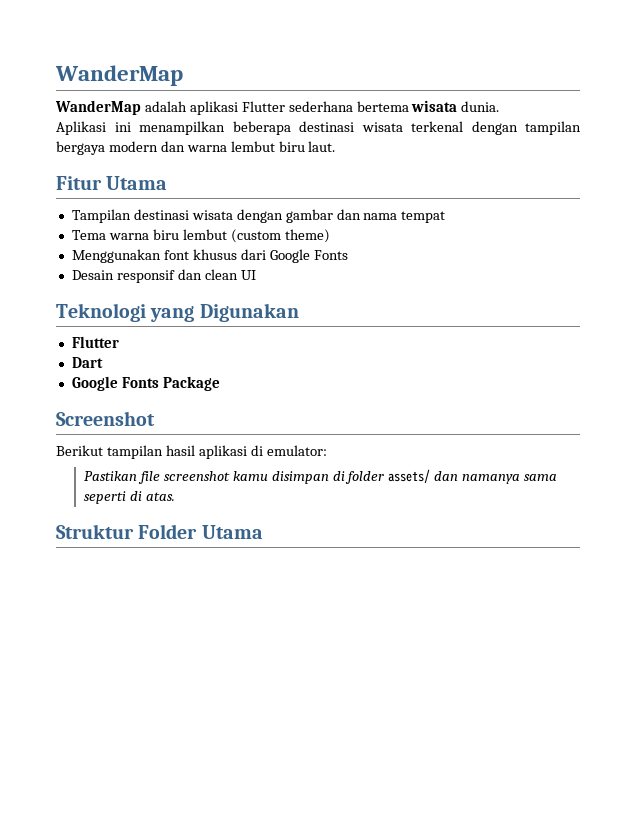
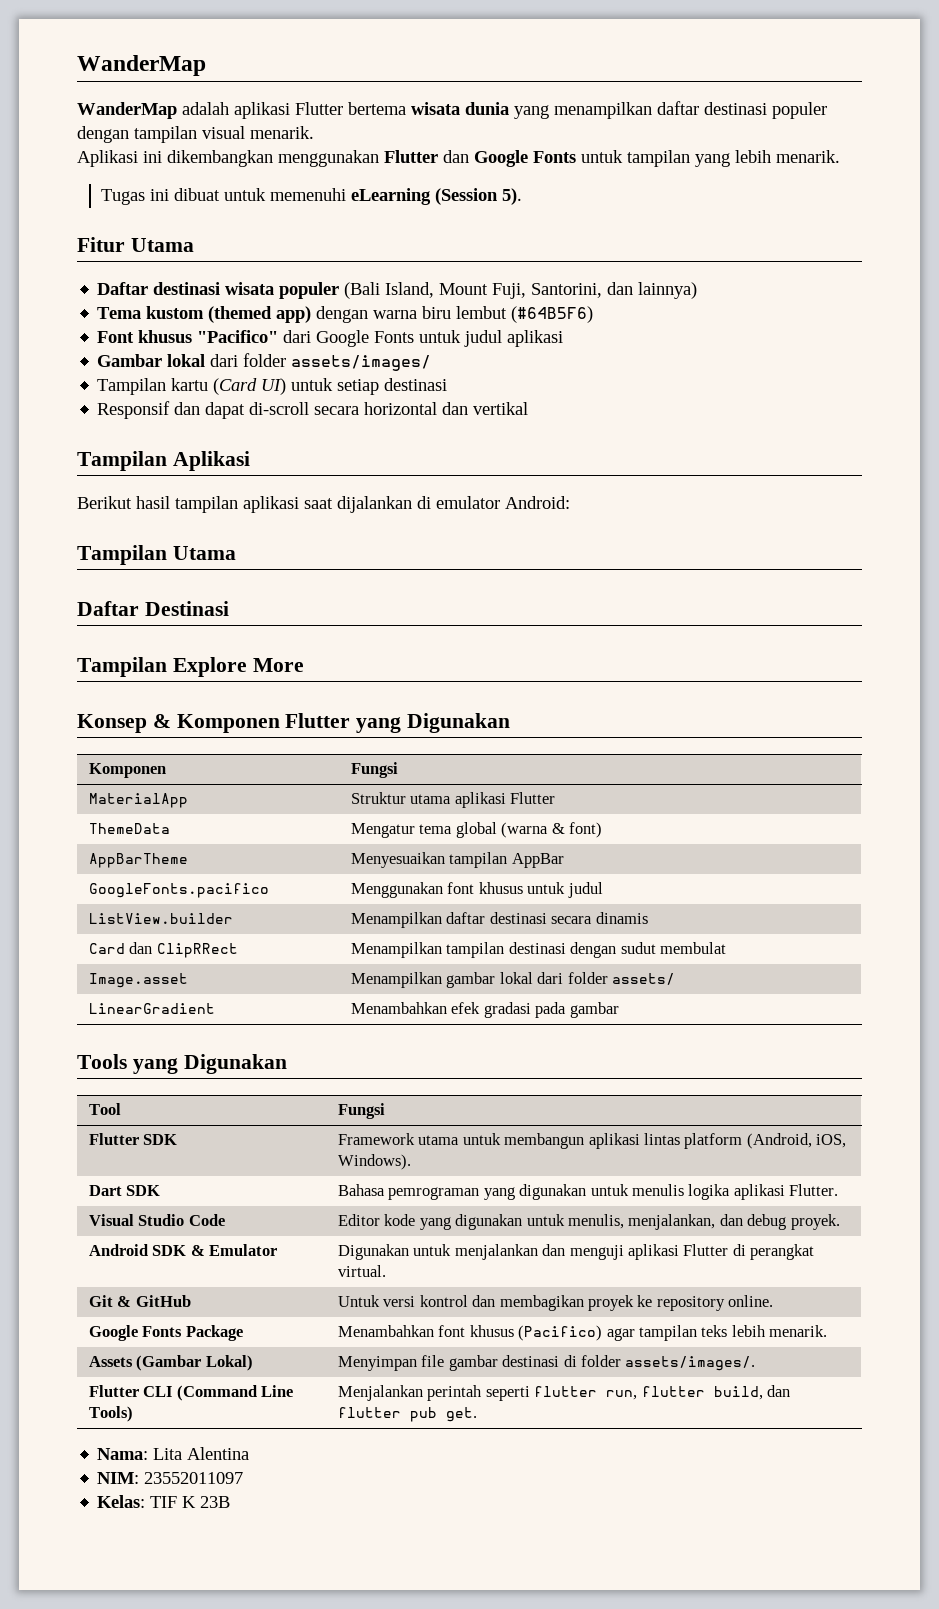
- WanderMap adalah aplikasi Flutter sederhana bertema wisata dunia.
- Aplikasi ini menampilkan beberapa destinasi wisata terkenal dengan tampilan bergaya modern dan warna lembut biru laut.
+ WanderMap adalah aplikasi Flutter bertema wisata dunia yang menampilkan daftar destinasi populer dengan tampilan visual menarik.
+ Aplikasi ini dikembangkan menggunakan Flutter dan Google Fonts untuk tampilan yang lebih menarik.
+ Tugas ini dibuat untuk memenuhi eLearning (Session 5).
- Tampilan destinasi wisata dengan gambar dan nama tempat
- Tema warna biru lembut (custom theme)
- Menggunakan font khusus dari Google Fonts
- Desain responsif dan clean UI
- Teknologi yang Digunakan
- Flutter
- Dart
- Google Fonts Package
- Screenshot
- Berikut tampilan hasil aplikasi di emulator:
- Pastikan file screenshot kamu disimpan di folder assets/ dan namanya sama seperti di atas.
- Struktur Folder Utama
+ Daftar destinasi wisata populer (Bali Island, Mount Fuji, Santorini, dan lainnya)
+ Tema kustom (themed app) dengan warna biru lembut (#64B5F6)
+ Font khusus "Pacifico" dari Google Fonts untuk judul aplikasi
+ Gambar lokal dari folder assets/images/
+ Tampilan kartu (Card UI) untuk setiap destinasi
+ Responsif dan dapat di-scroll secara horizontal dan vertikal
+ Tampilan Aplikasi
+ Berikut hasil tampilan aplikasi saat dijalankan di emulator Android:
+ Tampilan Utama
+ Daftar Destinasi
+ Tampilan Explore More
+ Konsep & Komponen Flutter yang Digunakan
+ Komponen | Fungsi
+ MaterialApp | Struktur utama aplikasi Flutter
+ ThemeData | Mengatur tema global (warna & font)
+ AppBarTheme | Menyesuaikan tampilan AppBar
+ GoogleFonts.pacifico | Menggunakan font khusus untuk judul
+ ListView.builder | Menampilkan daftar destinasi secara dinamis
+ Card dan ClipRRect | Menampilkan tampilan destinasi dengan sudut membulat
+ Image.asset | Menampilkan gambar lokal dari folder assets/
+ LinearGradient | Menambahkan efek gradasi pada gambar
+ Tools yang Digunakan
+ Tool | Fungsi
+ Flutter SDK | Framework utama untuk membangun aplikasi lintas platform (Android, iOS, Windows).
+ Dart SDK | Bahasa pemrograman yang digunakan untuk menulis logika aplikasi Flutter.
+ Visual Studio Code | Editor kode yang digunakan untuk menulis, menjalankan, dan debug proyek.
+ Android SDK & Emulator | Digunakan untuk menjalankan dan menguji aplikasi Flutter di perangkat virtual.
+ Git & GitHub | Untuk versi kontrol dan membagikan proyek ke repository online.
+ Google Fonts Package | Menambahkan font khusus (Pacifico) agar tampilan teks lebih menarik.
+ Assets (Gambar Lokal) | Menyimpan file gambar destinasi di folder assets/images/.
+ Flutter CLI (Command Line Tools) | Menjalankan perintah seperti flutter run, flutter build, dan flutter pub get.
+ Nama: Lita Alentina
+ NIM: 23552011097
+ Kelas: TIF K 23B

